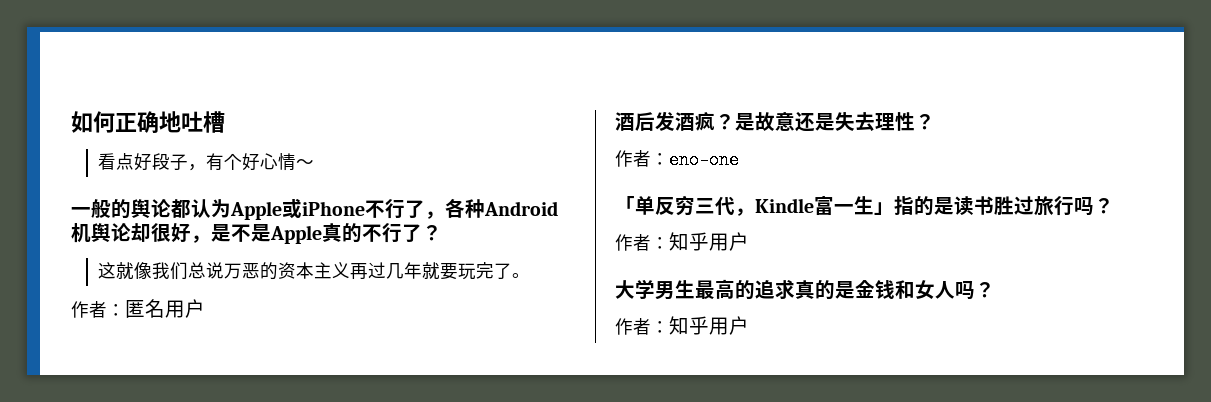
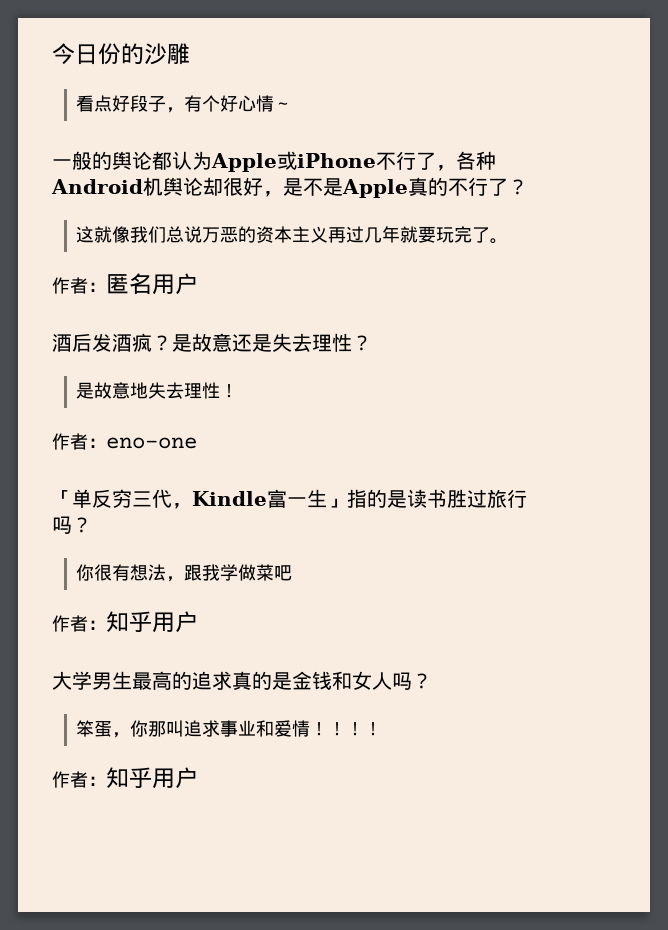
- 如何正确地吐槽
+ 今日份的沙雕
+ 是故意地失去理性！
+ 你很有想法，跟我学做菜吧
+ 笨蛋，你那叫追求事业和爱情！！！！

